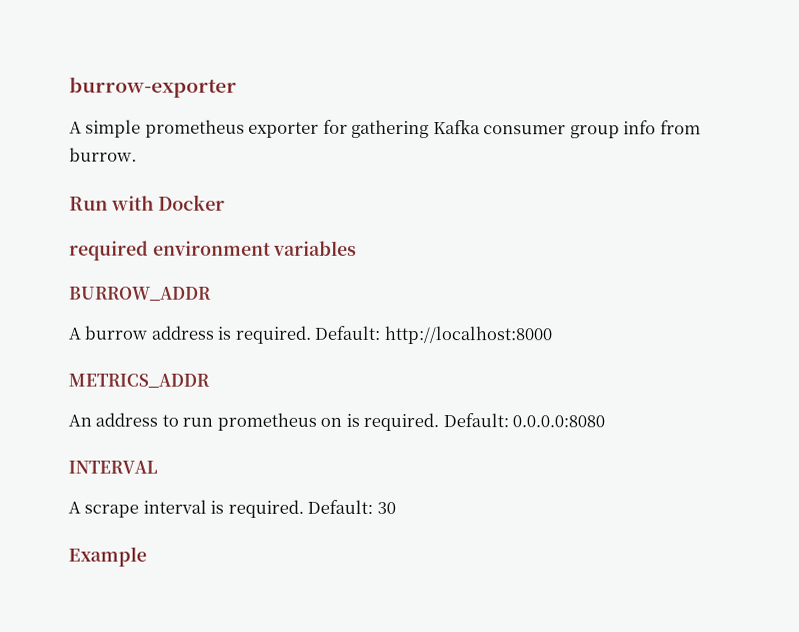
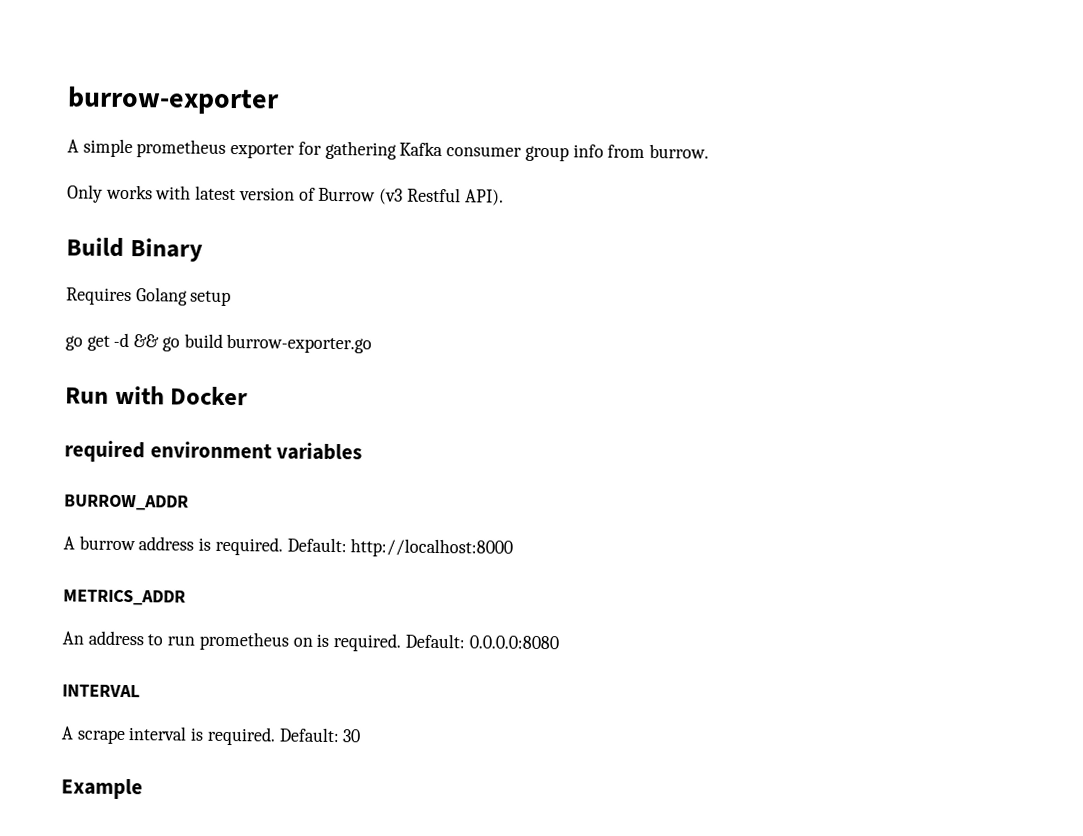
+ Only works with latest version of Burrow (v3 Restful API).
+ Build Binary
+ Requires Golang setup
+ go get -d && go build burrow-exporter.go

